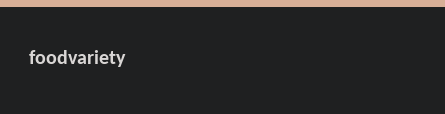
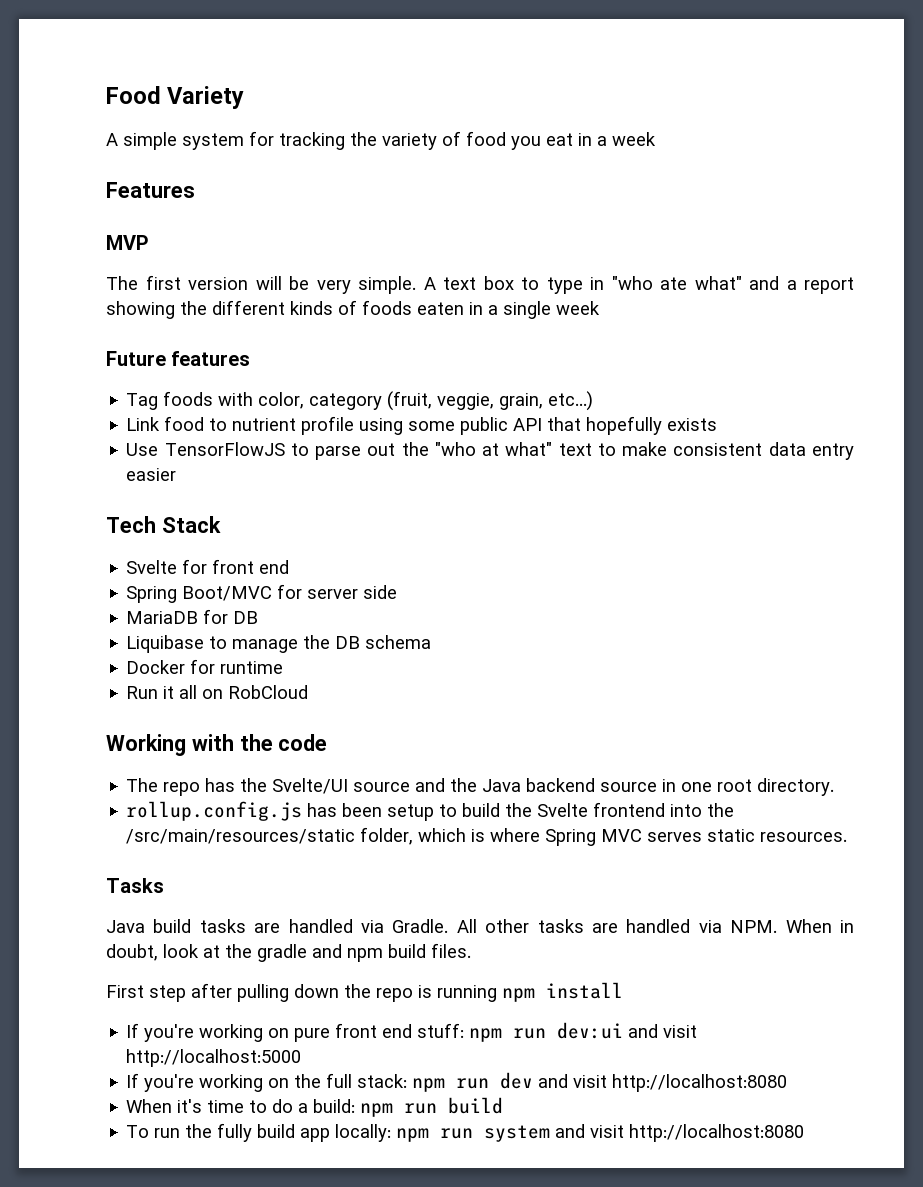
- foodvariety
+ Food Variety
+ A simple system for tracking the variety of food you eat in a week
+ Features
+ MVP
+ The first version will be very simple. A text box to type in "who ate what" and a report showing the different kinds of foods eaten in a single week
+ Future features
+ Tag foods with color, category (fruit, veggie, grain, etc...)
+ Link food to nutrient profile using some public API that hopefully exists
+ Use TensorFlowJS to parse out the "who at what" text to make consistent data entry easier
+ Tech Stack
+ Svelte for front end
+ Spring Boot/MVC for server side
+ MariaDB for DB
+ Liquibase to manage the DB schema
+ Docker for runtime
+ Run it all on RobCloud
+ Working with the code
+ The repo has the Svelte/UI source and the Java backend source in one root directory.
+ rollup.config.js has been setup to build the Svelte frontend into the /src/main/resources/static folder, which is where Spring MVC serves static resources.
+ Tasks
+ Java build tasks are handled via Gradle. All other tasks are handled via NPM. When in doubt, look at the gradle and npm build files.
+ First step after pulling down the repo is running npm install
+ If you're working on pure front end stuff: npm run dev:ui and visit http://localhost:5000
+ If you're working on the full stack: npm run dev and visit http://localhost:8080
+ When it's time to do a build: npm run build
+ To run the fully build app locally: npm run system and visit http://localhost:8080

